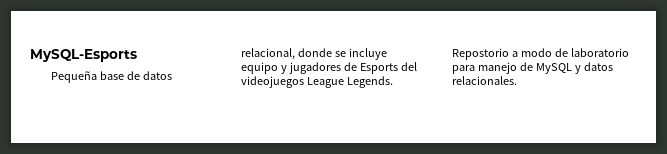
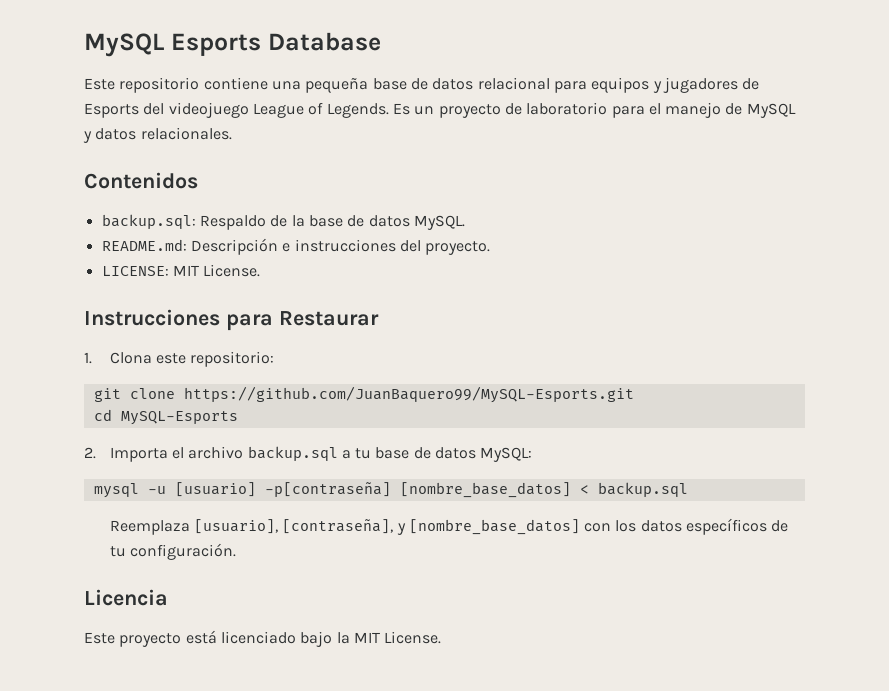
- MySQL-Esports
- Pequeña base de datos relacional, donde se incluye equipo y jugadores de Esports del videojuegos League Legends. Repostorio a modo de laboratorio para manejo de MySQL y datos relacionales.
+ MySQL Esports Database
+ Este repositorio contiene una pequeña base de datos relacional para equipos y jugadores de Esports del videojuego League of Legends. Es un proyecto de laboratorio para el manejo de MySQL y datos relacionales.
+ Contenidos
+ backup.sql: Respaldo de la base de datos MySQL.
+ README.md: Descripción e instrucciones del proyecto.
+ LICENSE: MIT License.
+ Instrucciones para Restaurar
+ 1. Clona este repositorio:
+ git clone https://github.com/JuanBaquero99/MySQL-Esports.git
+ cd MySQL-Esports
+ 2. Importa el archivo backup.sql a tu base de datos MySQL:
+ mysql -u [usuario] -p[contraseña] [nombre_base_datos] < backup.sql
+ Reemplaza [usuario], [contraseña], y [nombre_base_datos] con los datos específicos de tu configuración.
+ Licencia
+ Este proyecto está licenciado bajo la MIT License.

